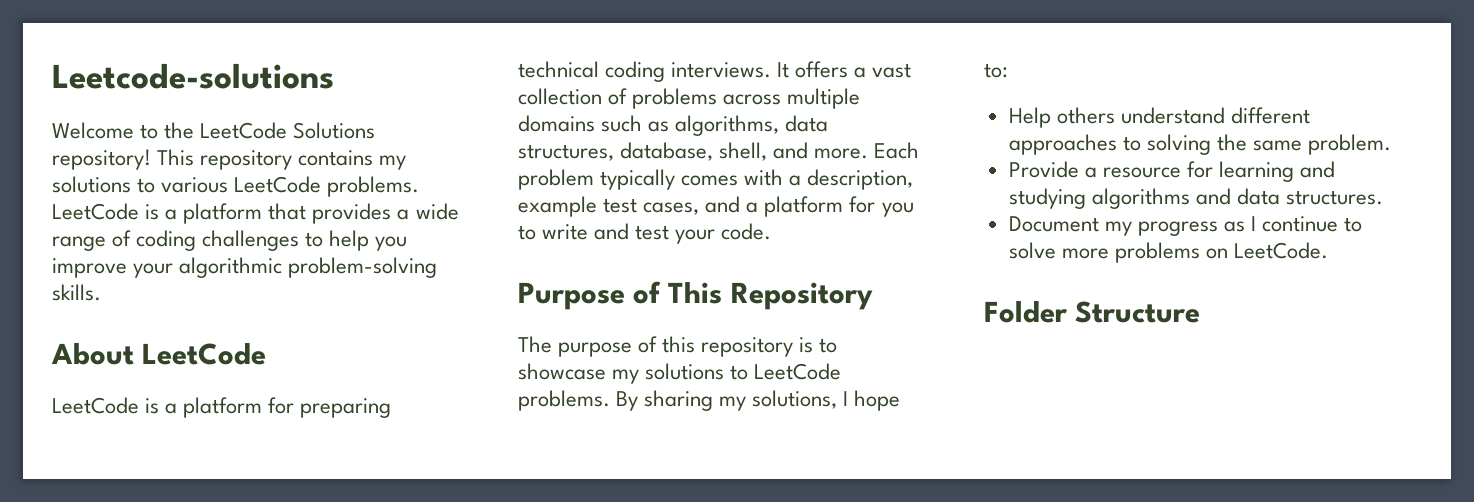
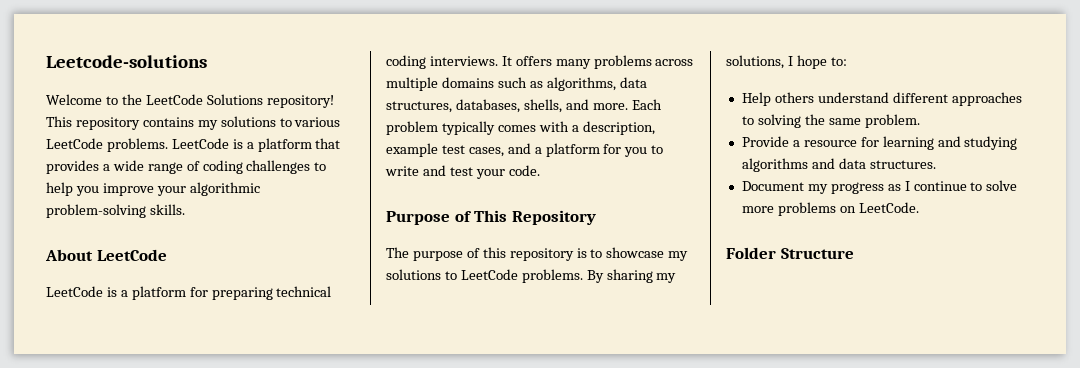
- It offers a vast collection of problems across multiple domains such as algorithms, data structures, database, shell, and more.
+ It offers many problems across multiple domains such as algorithms, data structures, databases, shells, and more.

